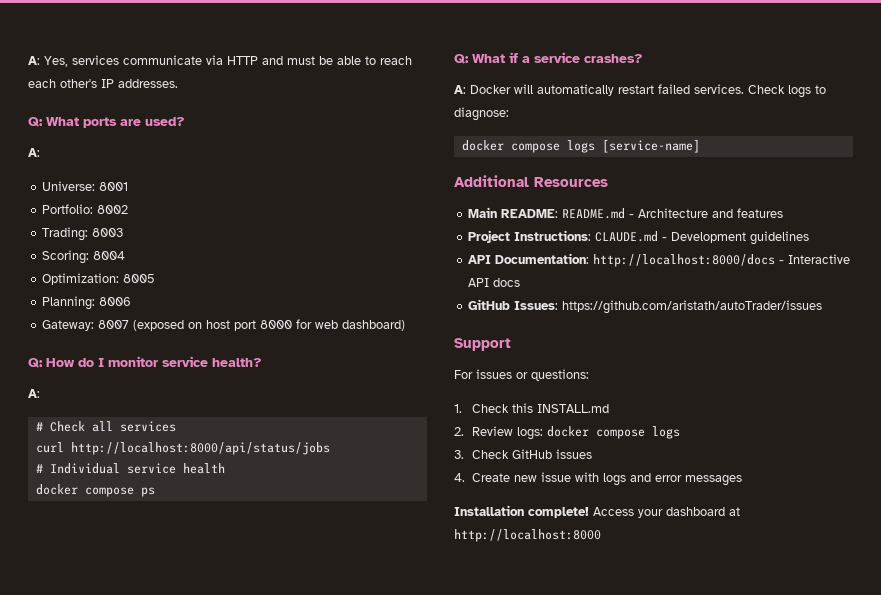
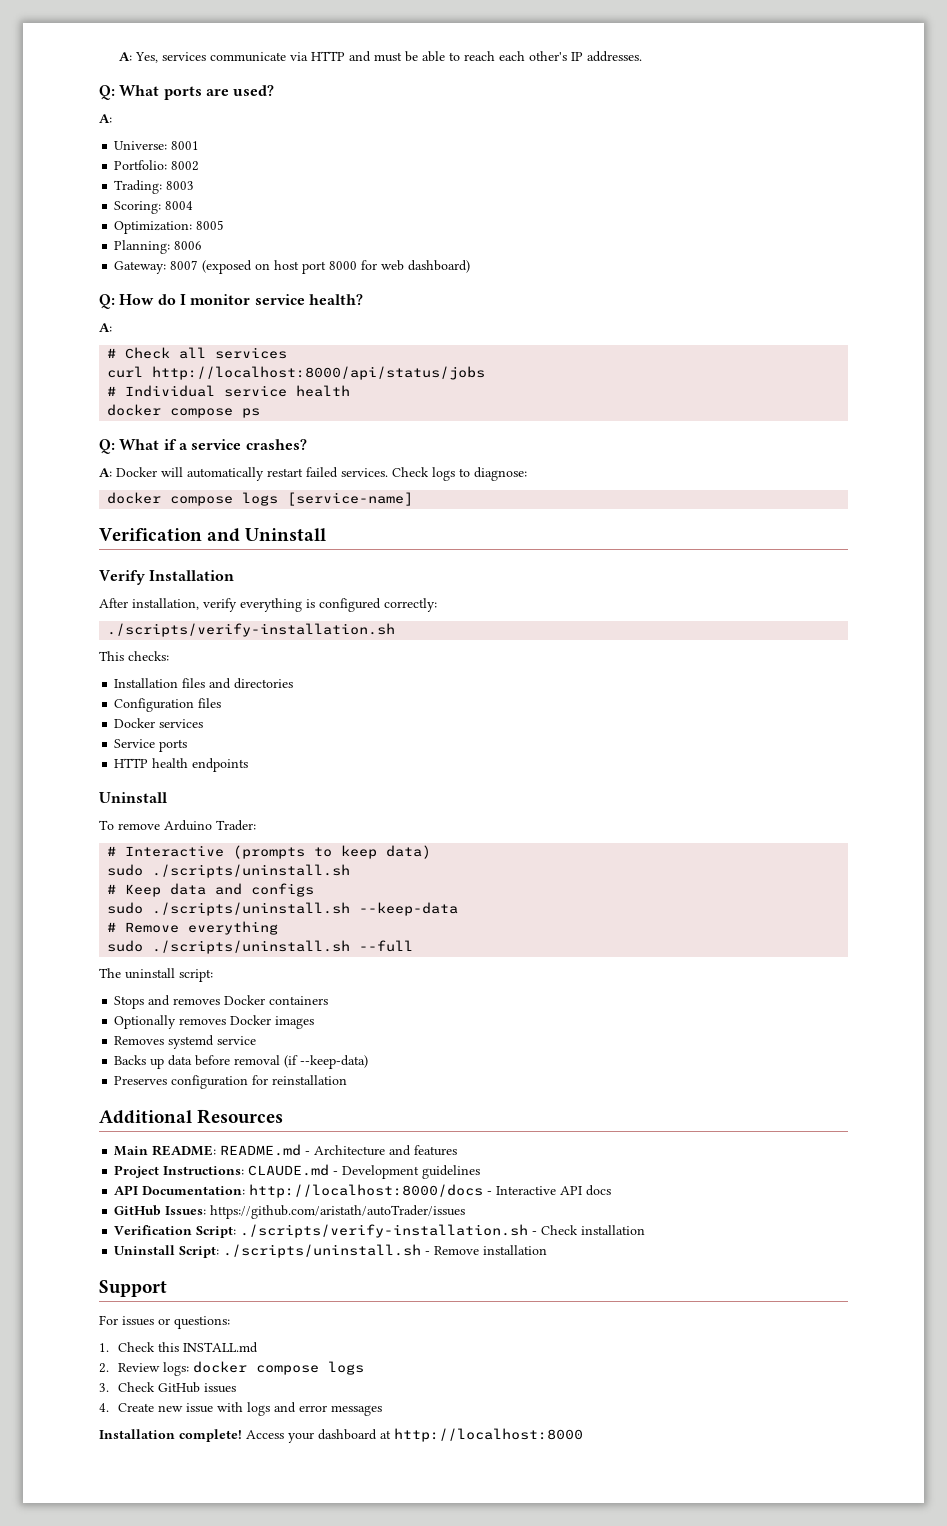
+ Verification and Uninstall
+ Verify Installation
+ After installation, verify everything is configured correctly:
+ ./scripts/verify-installation.sh
+ This checks:
+ Installation files and directories
+ Configuration files
+ Docker services
+ Service ports
+ HTTP health endpoints
+ Uninstall
+ To remove Arduino Trader:
+ # Interactive (prompts to keep data)
+ sudo ./scripts/uninstall.sh
+ # Keep data and configs
+ sudo ./scripts/uninstall.sh --keep-data
+ # Remove everything
+ sudo ./scripts/uninstall.sh --full
+ The uninstall script:
+ Stops and removes Docker containers
+ Optionally removes Docker images
+ Removes systemd service
+ Backs up data before removal (if --keep-data)
+ Preserves configuration for reinstallation
+ Verification Script: ./scripts/verify-installation.sh - Check installation
+ Uninstall Script: ./scripts/uninstall.sh - Remove installation

